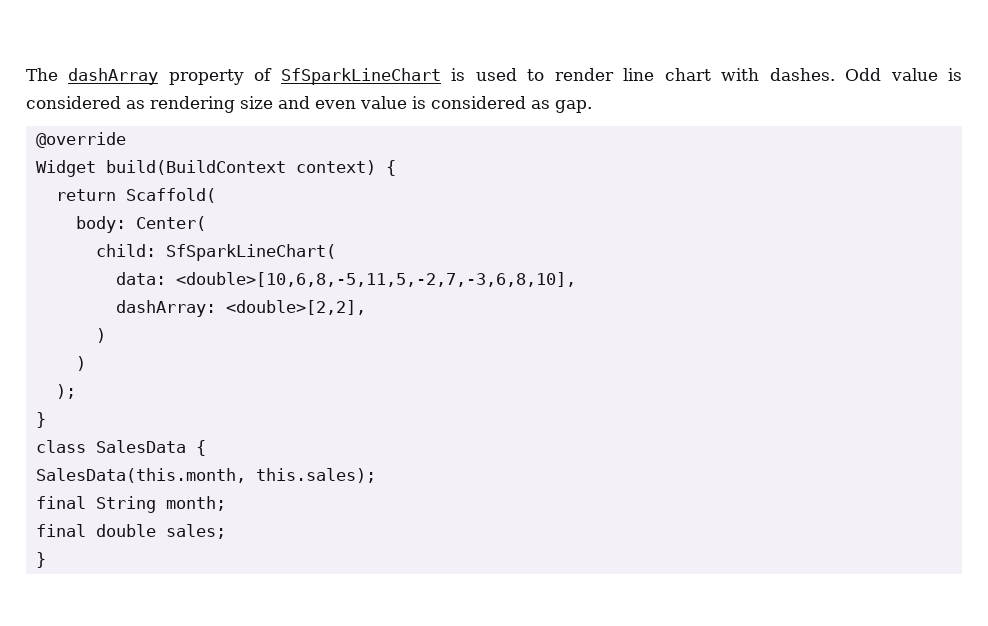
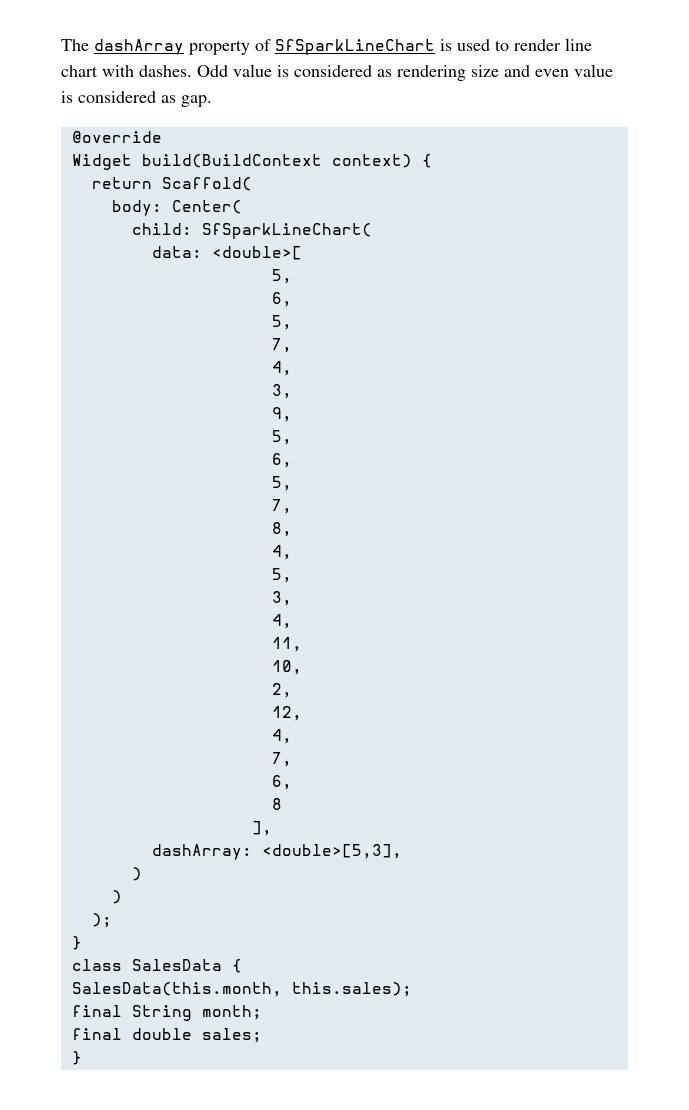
- data: <double>[10,6,8,-5,11,5,-2,7,-3,6,8,10],
+ data: <double>[
+ 5,
+ 6,
+ 5,
+ 7,
+ 4,
+ 3,
+ 9,
+ 5,
+ 6,
+ 5,
+ 7,
+ 8,
+ 4,
+ 5,
+ 3,
+ 4,
+ 11,
+ 10,
+ 2,
+ 12,
+ 4,
+ 7,
+ 6,
+ 8
+ ],
- dashArray: <double>[2,2],
+ dashArray: <double>[5,3],

